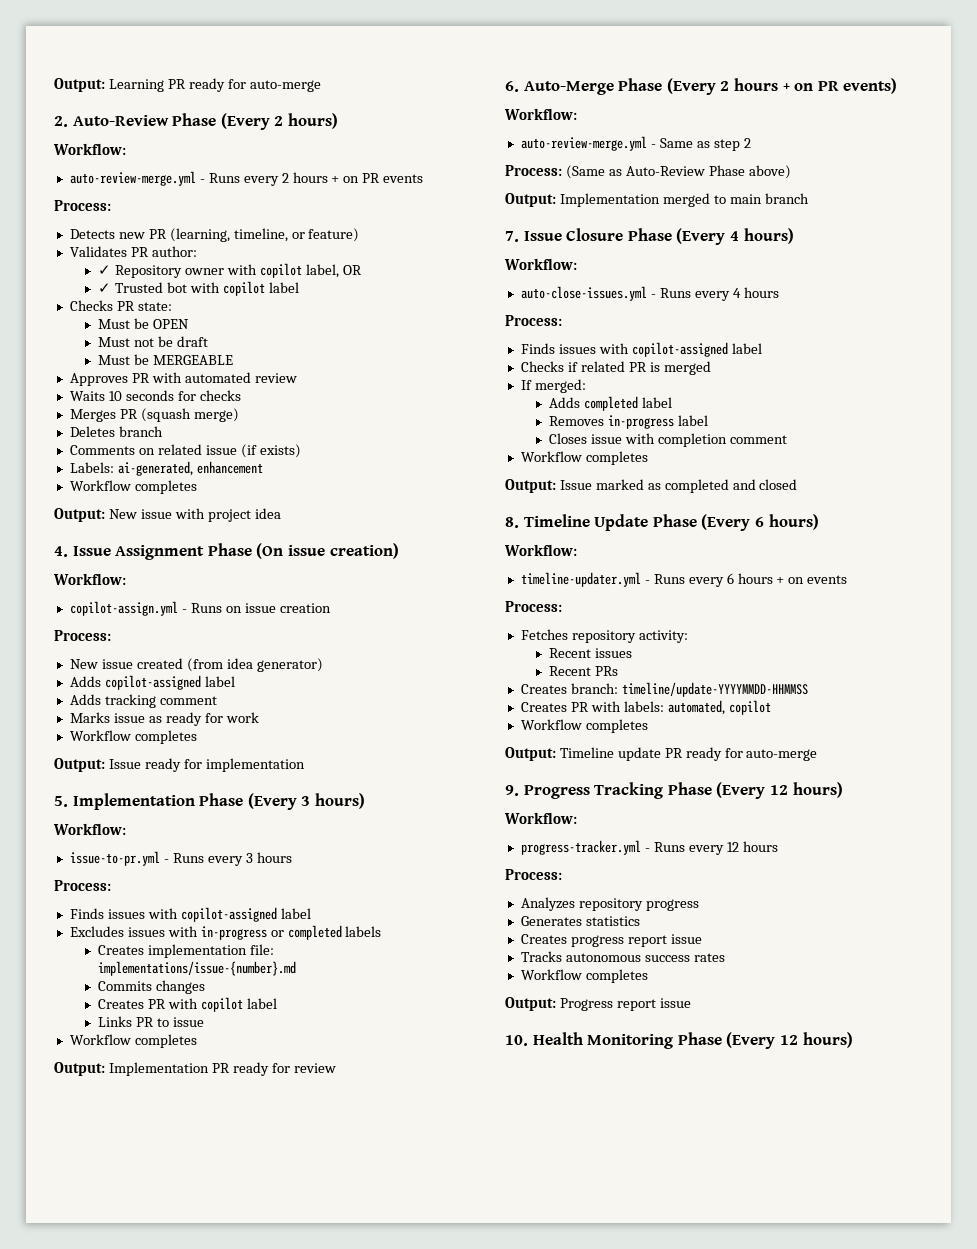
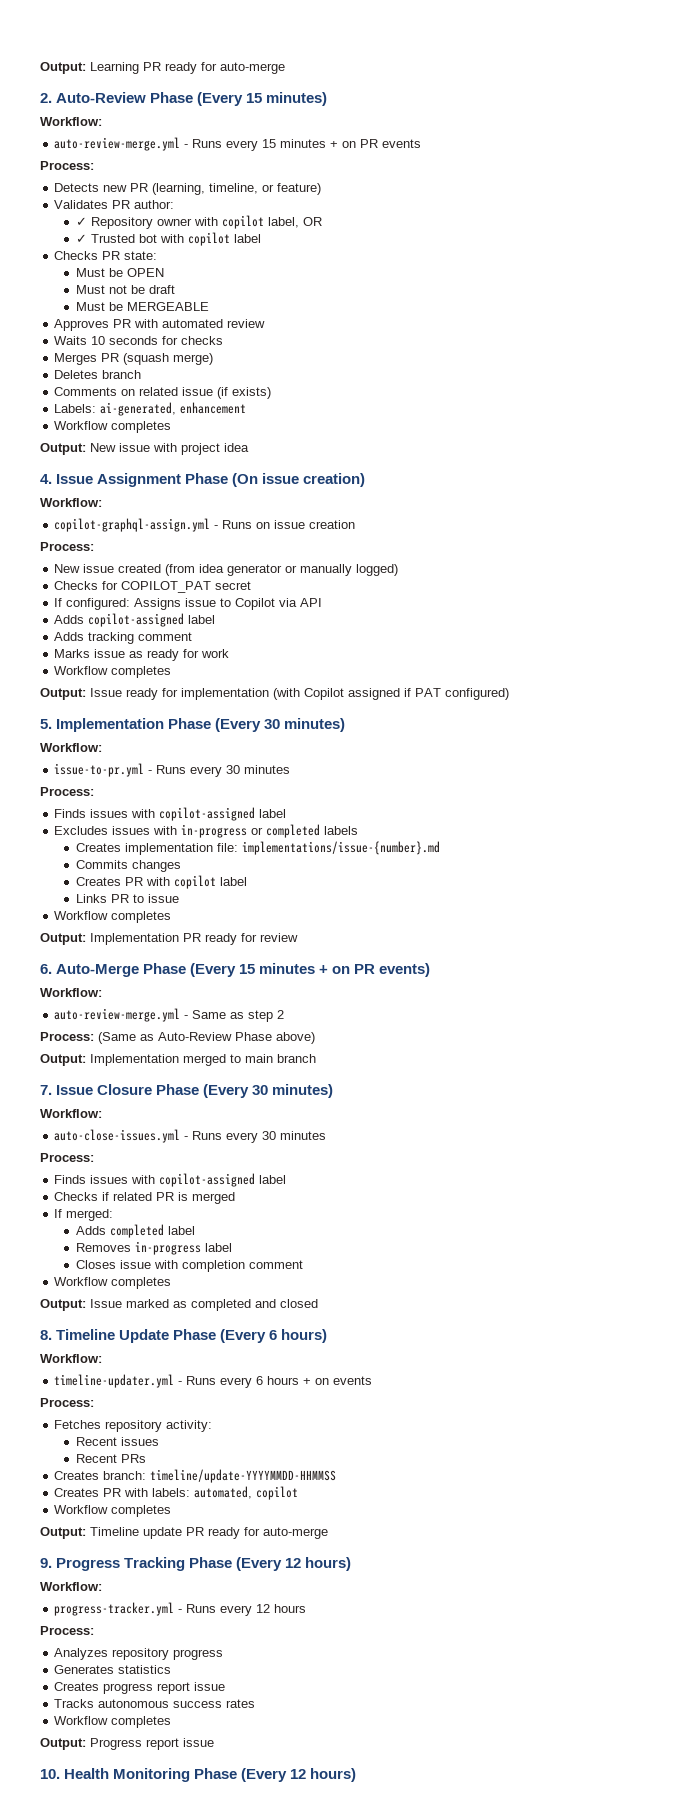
- 2. Auto-Review Phase (Every 2 hours)
+ 2. Auto-Review Phase (Every 15 minutes)
- auto-review-merge.yml - Runs every 2 hours + on PR events
+ auto-review-merge.yml - Runs every 15 minutes + on PR events
- copilot-assign.yml - Runs on issue creation
+ copilot-graphql-assign.yml - Runs on issue creation
- New issue created (from idea generator)
+ New issue created (from idea generator or manually logged)
+ Checks for COPILOT_PAT secret
+ If configured: Assigns issue to Copilot via API
- Output: Issue ready for implementation
+ Output: Issue ready for implementation (with Copilot assigned if PAT configured)
- 5. Implementation Phase (Every 3 hours)
+ 5. Implementation Phase (Every 30 minutes)
- issue-to-pr.yml - Runs every 3 hours
+ issue-to-pr.yml - Runs every 30 minutes
- 6. Auto-Merge Phase (Every 2 hours + on PR events)
+ 6. Auto-Merge Phase (Every 15 minutes + on PR events)
- 7. Issue Closure Phase (Every 4 hours)
+ 7. Issue Closure Phase (Every 30 minutes)
- auto-close-issues.yml - Runs every 4 hours
+ auto-close-issues.yml - Runs every 30 minutes

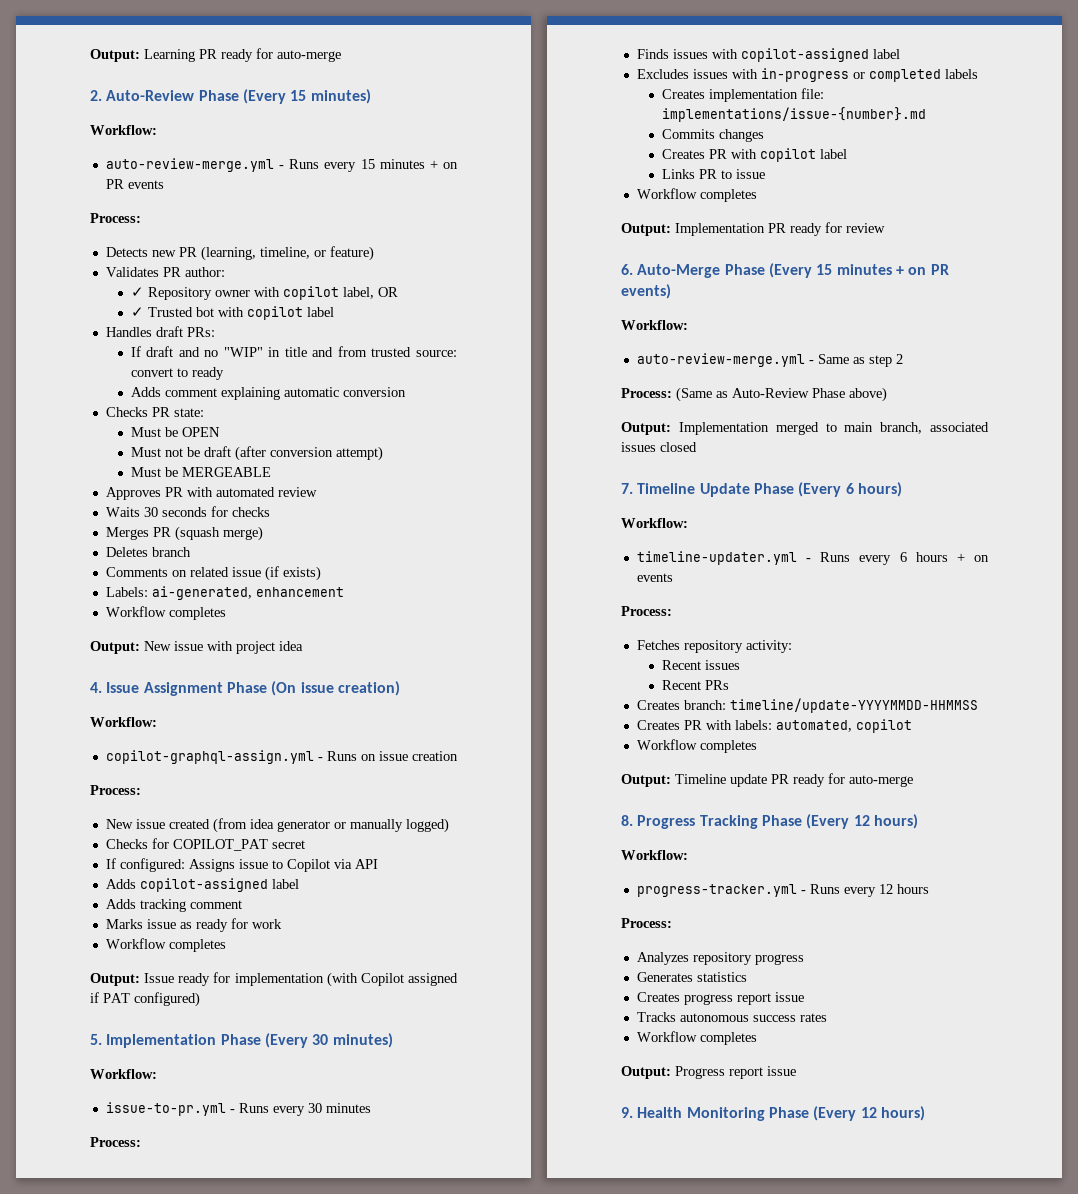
+ Handles draft PRs:
+ If draft and no "WIP" in title and from trusted source: convert to ready
+ Adds comment explaining automatic conversion
- Must not be draft
+ Must not be draft (after conversion attempt)
- Waits 10 seconds for checks
+ Waits 30 seconds for checks
- Output: Implementation merged to main branch
- 7. Issue Closure Phase (Every 30 minutes)
- Workflow:
- auto-close-issues.yml - Runs every 30 minutes
- Process:
- Finds issues with copilot-assigned label
- Checks if related PR is merged
- If merged:
- Adds completed label
- Removes in-progress label
- Closes issue with completion comment
- Workflow completes
- Output: Issue marked as completed and closed
- 8. Timeline Update Phase (Every 6 hours)
+ Output: Implementation merged to main branch, associated issues closed
+ 7. Timeline Update Phase (Every 6 hours)
- 9. Progress Tracking Phase (Every 12 hours)
+ 8. Progress Tracking Phase (Every 12 hours)
- 10. Health Monitoring Phase (Every 12 hours)
+ 9. Health Monitoring Phase (Every 12 hours)

